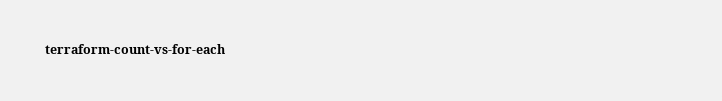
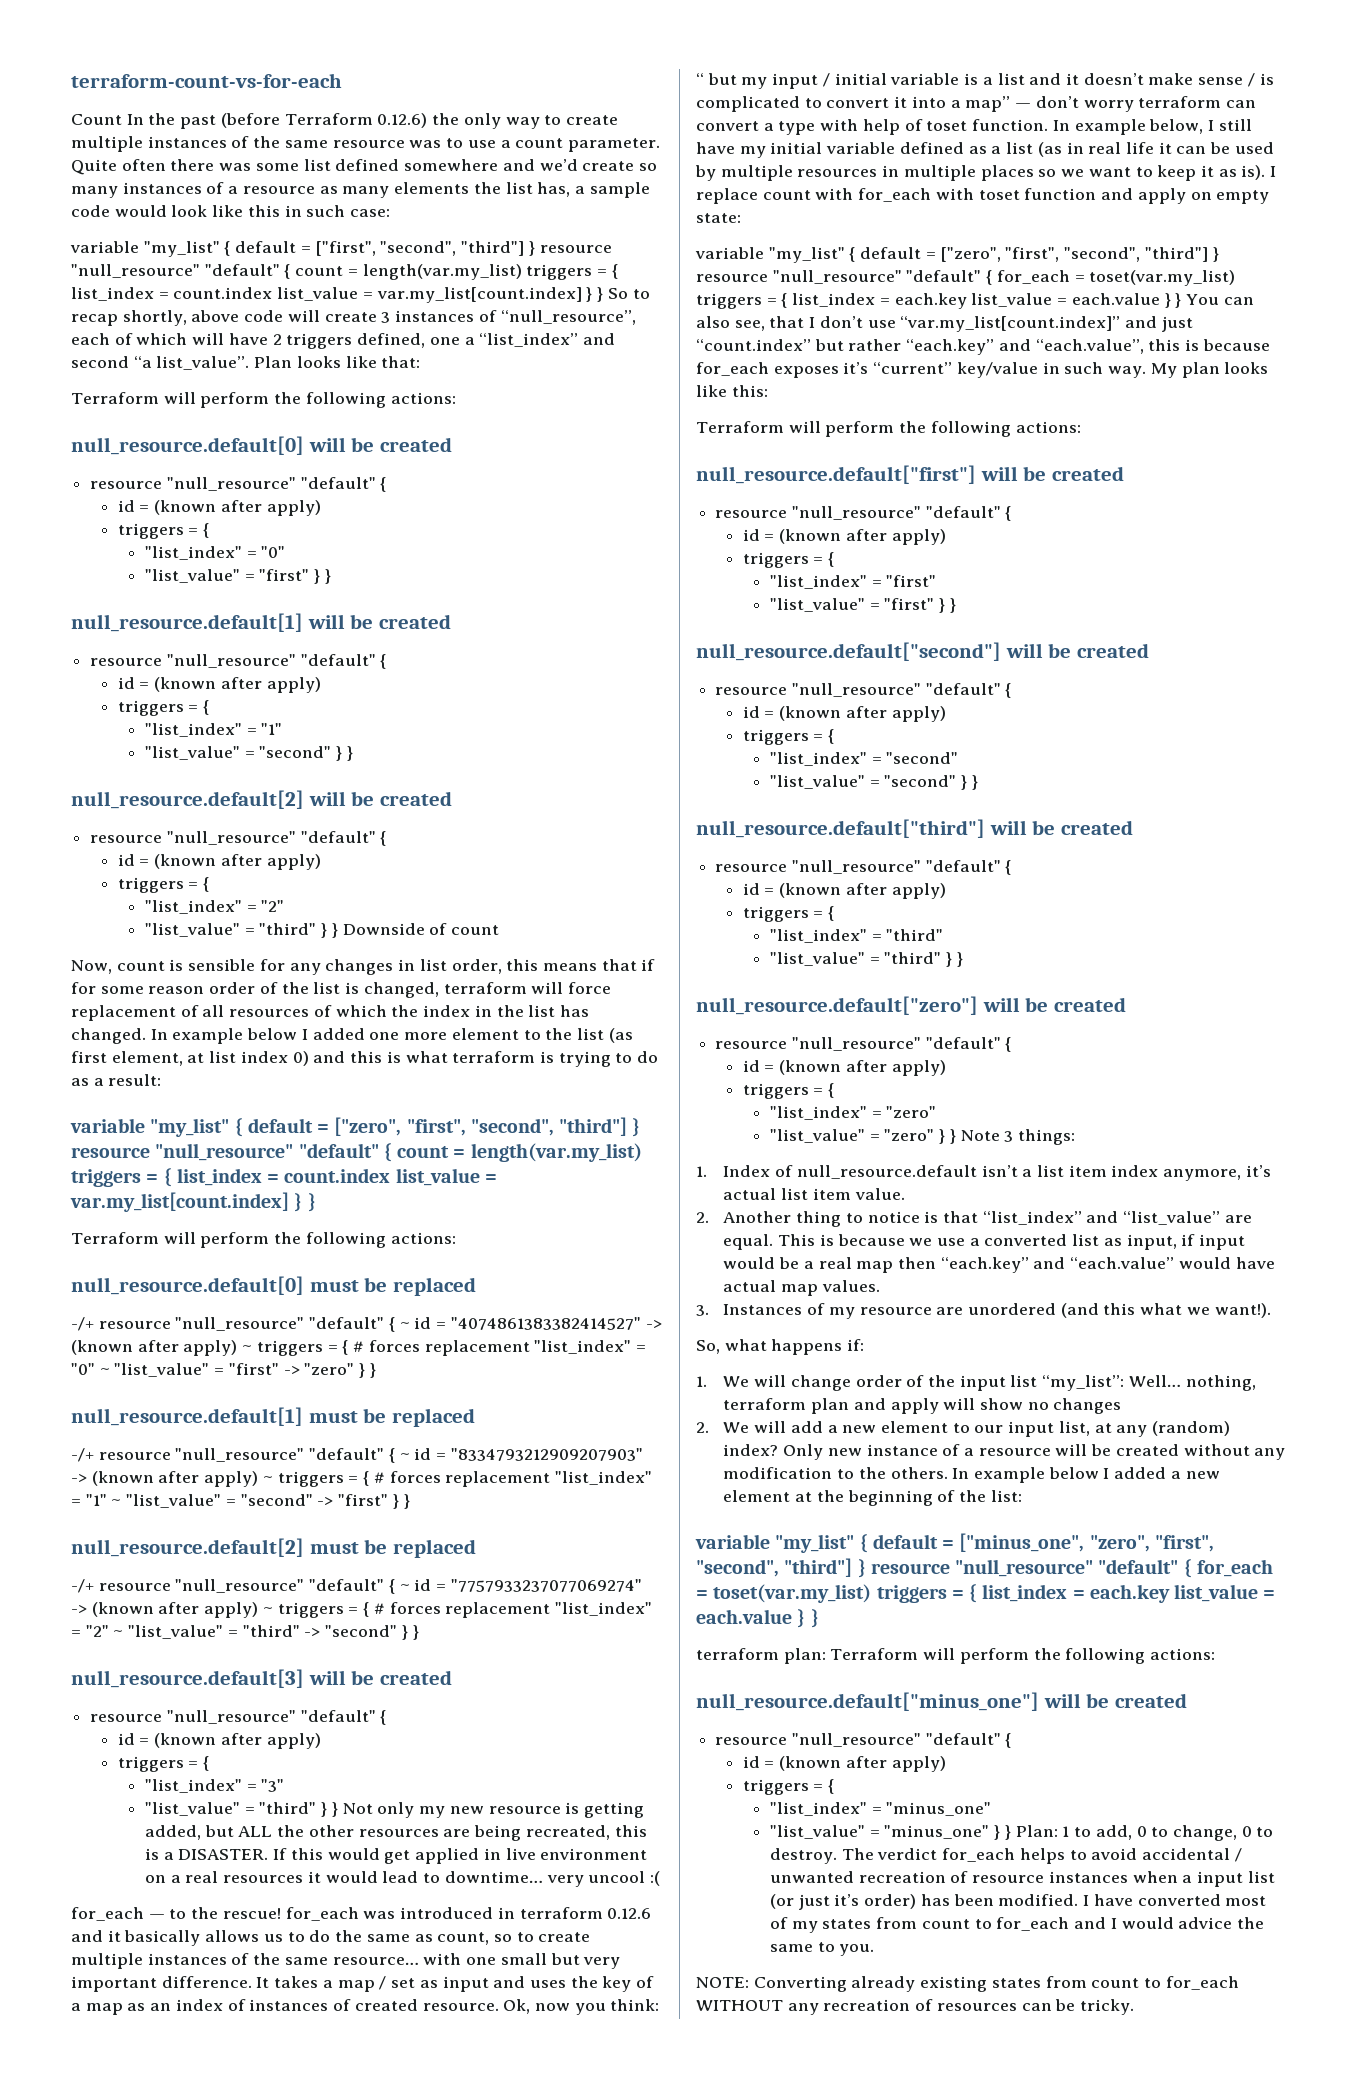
+ Count In the past (before Terraform 0.12.6) the only way to create multiple instances of the same resource was to use a count parameter. Quite often there was some list defined somewhere and we’d create so many instances of a resource as many elements the list has, a sample code would look like this in such case:
+ variable "my_list" { default = ["first", "second", "third"] } resource "null_resource" "default" { count = length(var.my_list) triggers = { list_index = count.index list_value = var.my_list[count.index] } } So to recap shortly, above code will create 3 instances of “null_resource”, each of which will have 2 triggers defined, one a “list_index” and second “a list_value”. Plan looks like that:
+ Terraform will perform the following actions:
+ null_resource.default[0] will be created
+ resource "null_resource" "default" {
+ id = (known after apply)
+ triggers = {
+ "list_index" = "0"
+ "list_value" = "first" } }
+ null_resource.default[1] will be created
+ resource "null_resource" "default" {
+ id = (known after apply)
+ triggers = {
+ "list_index" = "1"
+ "list_value" = "second" } }
+ null_resource.default[2] will be created
+ resource "null_resource" "default" {
+ id = (known after apply)
+ triggers = {
+ "list_index" = "2"
+ "list_value" = "third" } } Downside of count
+ Now, count is sensible for any changes in list order, this means that if for some reason order of the list is changed, terraform will force replacement of all resources of which the index in the list has changed. In example below I added one more element to the list (as first element, at list index 0) and this is what terraform is trying to do as a result:
+ variable "my_list" { default = ["zero", "first", "second", "third"] } resource "null_resource" "default" { count = length(var.my_list) triggers = { list_index = count.index list_value = var.my_list[count.index] } }
+ Terraform will perform the following actions:
+ null_resource.default[0] must be replaced
+ -/+ resource "null_resource" "default" { ~ id = "4074861383382414527" -> (known after apply) ~ triggers = { # forces replacement "list_index" = "0" ~ "list_value" = "first" -> "zero" } }
+ null_resource.default[1] must be replaced
+ -/+ resource "null_resource" "default" { ~ id = "8334793212909207903" -> (known after apply) ~ triggers = { # forces replacement "list_index" = "1" ~ "list_value" = "second" -> "first" } }
+ null_resource.default[2] must be replaced
+ -/+ resource "null_resource" "default" { ~ id = "7757933237077069274" -> (known after apply) ~ triggers = { # forces replacement "list_index" = "2" ~ "list_value" = "third" -> "second" } }
+ null_resource.default[3] will be created
+ resource "null_resource" "default" {
+ id = (known after apply)
+ triggers = {
+ "list_index" = "3"
+ "list_value" = "third" } } Not only my new resource is getting added, but ALL the other resources are being recreated, this is a DISASTER. If this would get applied in live environment on a real resources it would lead to downtime… very uncool :(
+ for_each — to the rescue! for_each was introduced in terraform 0.12.6 and it basically allows us to do the same as count, so to create multiple instances of the same resource… with one small but very important difference. It takes a map / set as input and uses the key of a map as an index of instances of created resource. Ok, now you think: “ but my input / initial variable is a list and it doesn’t make sense / is complicated to convert it into a map” — don’t worry terraform can convert a type with help of toset function. In example below, I still have my initial variable defined as a list (as in real life it can be used by multiple resources in multiple places so we want to keep it as is). I replace count with for_each with toset function and apply on empty state:
+ variable "my_list" { default = ["zero", "first", "second", "third"] } resource "null_resource" "default" { for_each = toset(var.my_list) triggers = { list_index = each.key list_value = each.value } } You can also see, that I don’t use “var.my_list[count.index]” and just “count.index” but rather “each.key” and “each.value”, this is because for_each exposes it’s “current” key/value in such way. My plan looks like this:
+ Terraform will perform the following actions:
+ null_resource.default["first"] will be created
+ resource "null_resource" "default" {
+ id = (known after apply)
+ triggers = {
+ "list_index" = "first"
+ "list_value" = "first" } }
+ null_resource.default["second"] will be created
+ resource "null_resource" "default" {
+ id = (known after apply)
+ triggers = {
+ "list_index" = "second"
+ "list_value" = "second" } }
+ null_resource.default["third"] will be created
+ resource "null_resource" "default" {
+ id = (known after apply)
+ triggers = {
+ "list_index" = "third"
+ "list_value" = "third" } }
+ null_resource.default["zero"] will be created
+ resource "null_resource" "default" {
+ id = (known after apply)
+ triggers = {
+ "list_index" = "zero"
+ "list_value" = "zero" } } Note 3 things:
+ 1. Index of null_resource.default isn’t a list item index anymore, it’s actual list item value.
+ 2. Another thing to notice is that “list_index” and “list_value” are equal. This is because we use a converted list as input, if input would be a real map then “each.key” and “each.value” would have actual map values.
+ 3. Instances of my resource are unordered (and this what we want!).
+ So, what happens if:
+ 1. We will change order of the input list “my_list”: Well… nothing, terraform plan and apply will show no changes
+ 2. We will add a new element to our input list, at any (random) index? Only new instance of a resource will be created without any modification to the others. In example below I added a new element at the beginning of the list:
+ variable "my_list" { default = ["minus_one", "zero", "first", "second", "third"] } resource "null_resource" "default" { for_each = toset(var.my_list) triggers = { list_index = each.key list_value = each.value } }
+ terraform plan: Terraform will perform the following actions:
+ null_resource.default["minus_one"] will be created
+ resource "null_resource" "default" {
+ id = (known after apply)
+ triggers = {
+ "list_index" = "minus_one"
+ "list_value" = "minus_one" } } Plan: 1 to add, 0 to change, 0 to destroy. The verdict for_each helps to avoid accidental / unwanted recreation of resource instances when a input list (or just it’s order) has been modified. I have converted most of my states from count to for_each and I would advice the same to you.
+ NOTE: Converting already existing states from count to for_each WITHOUT any recreation of resources can be tricky.

